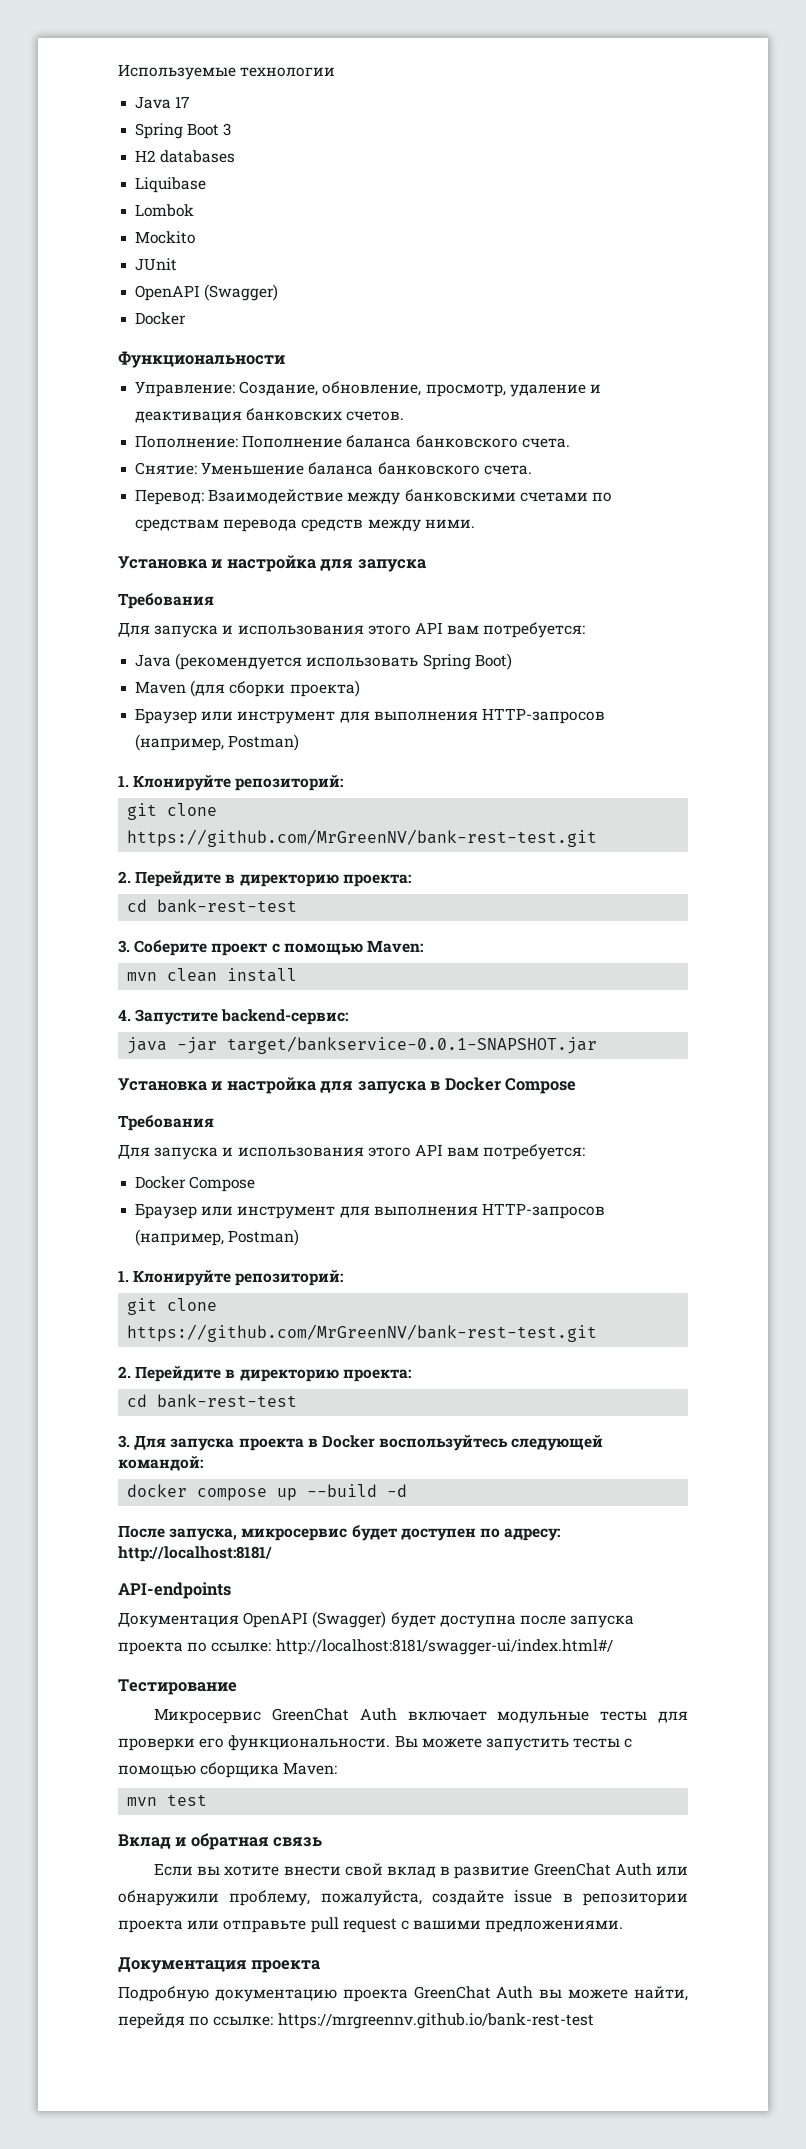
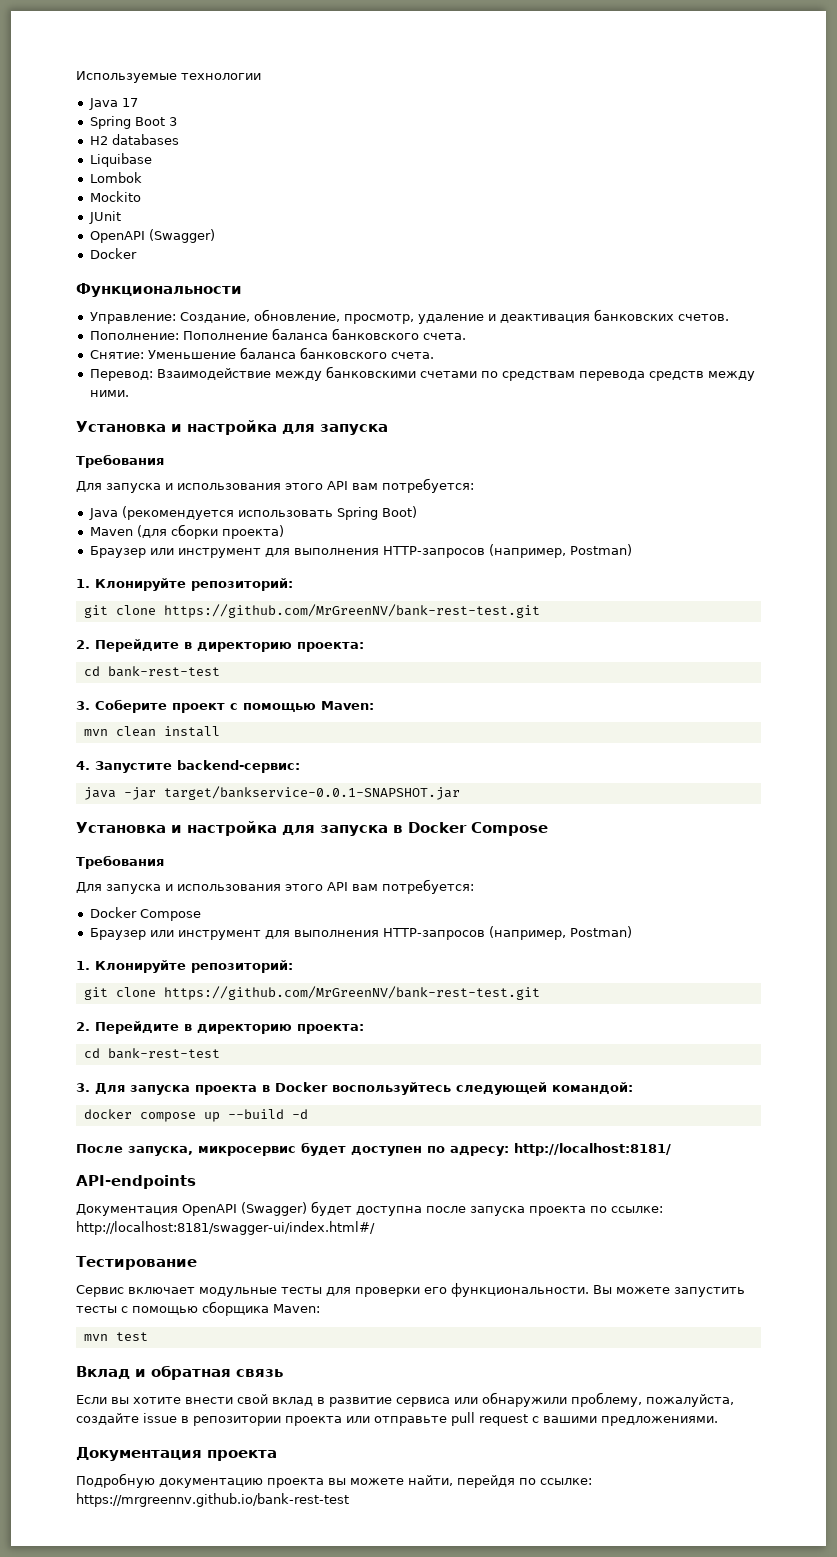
- Микросервис GreenChat Auth включает модульные тесты для проверки его функциональности.
+ Сервис включает модульные тесты для проверки его функциональности.
- Если вы хотите внести свой вклад в развитие GreenChat Auth или обнаружили проблему, пожалуйста, создайте issue в репозитории проекта или отправьте pull request с вашими предложениями.
+ Если вы хотите внести свой вклад в развитие сервиса или обнаружили проблему, пожалуйста, создайте issue в репозитории проекта или отправьте pull request с вашими предложениями.
- Подробную документацию проекта GreenChat Auth вы можете найти, перейдя по ссылке: https://mrgreennv.github.io/bank-rest-test
+ Подробную документацию проекта вы можете найти, перейдя по ссылке: https://mrgreennv.github.io/bank-rest-test

